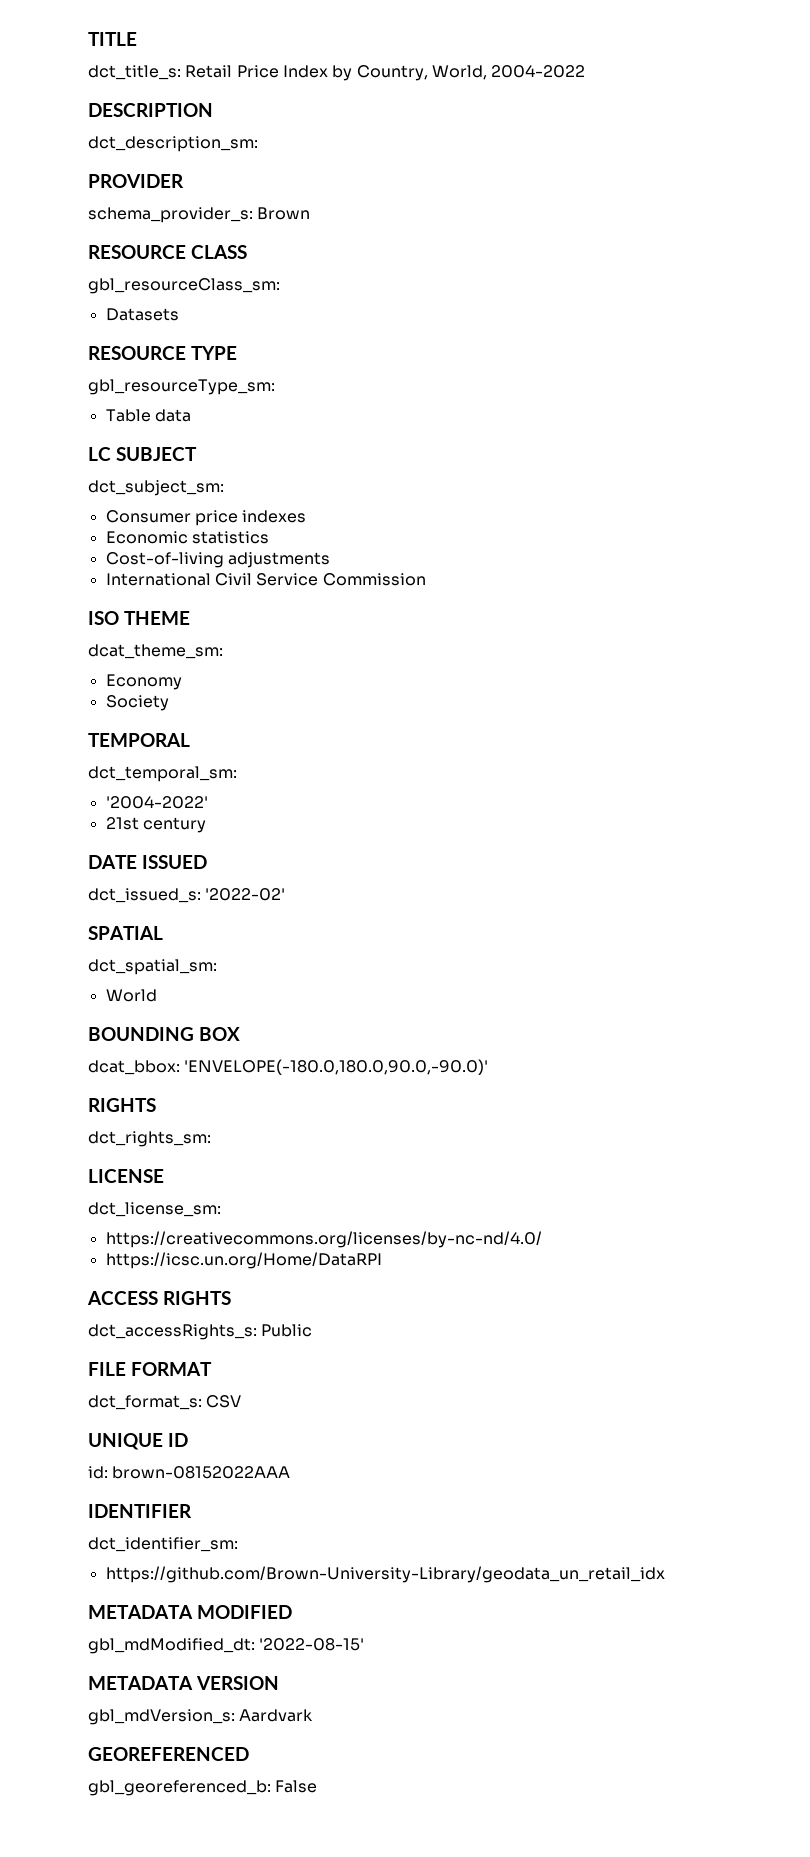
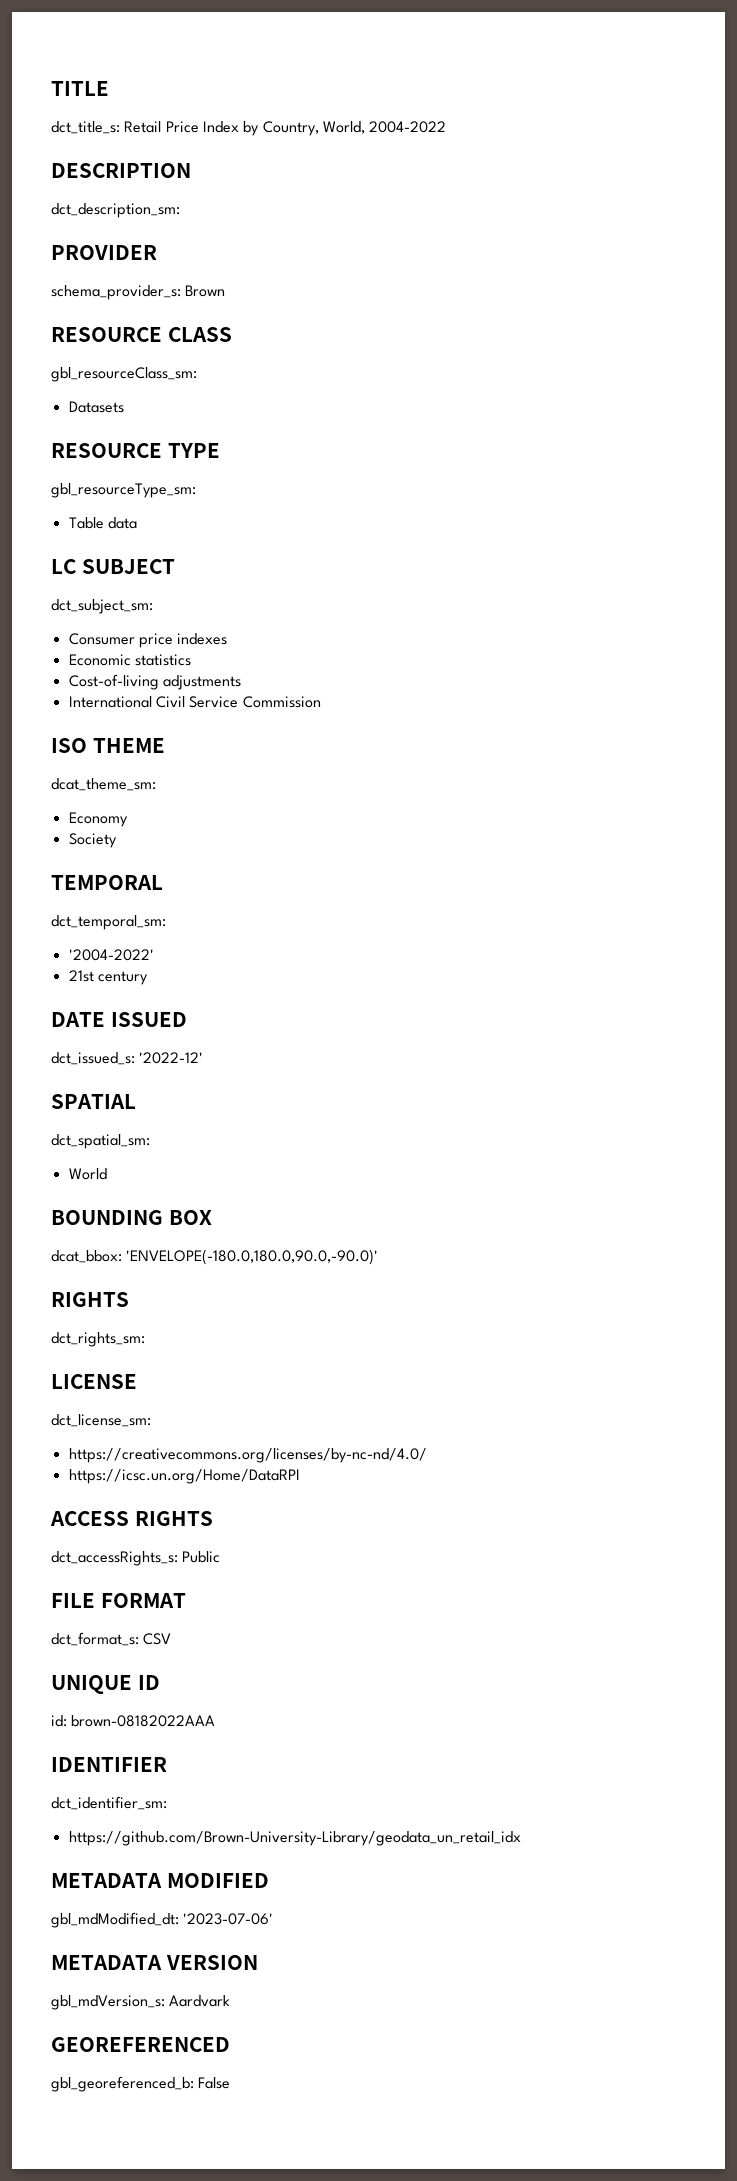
- dct_issued_s: '2022-02'
+ dct_issued_s: '2022-12'
- id: brown-08152022AAA
+ id: brown-08182022AAA
- gbl_mdModified_dt: '2022-08-15'
+ gbl_mdModified_dt: '2023-07-06'

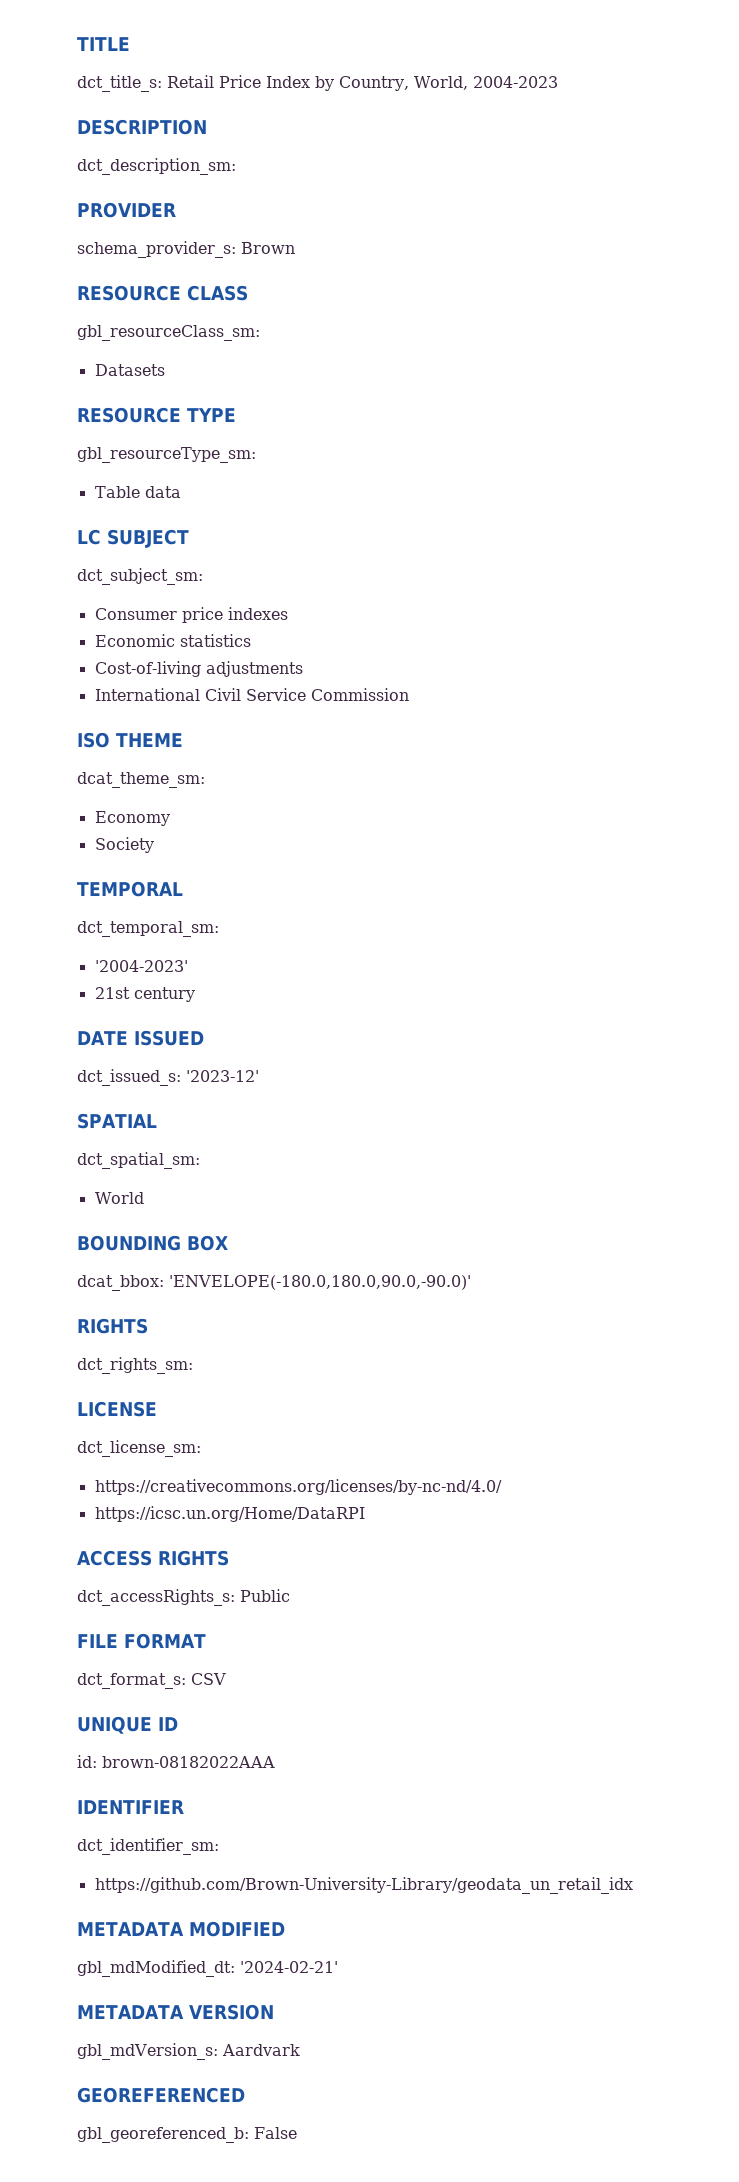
- dct_title_s: Retail Price Index by Country, World, 2004-2022
+ dct_title_s: Retail Price Index by Country, World, 2004-2023
- '2004-2022'
+ '2004-2023'
- dct_issued_s: '2022-12'
+ dct_issued_s: '2023-12'
- gbl_mdModified_dt: '2023-07-06'
+ gbl_mdModified_dt: '2024-02-21'

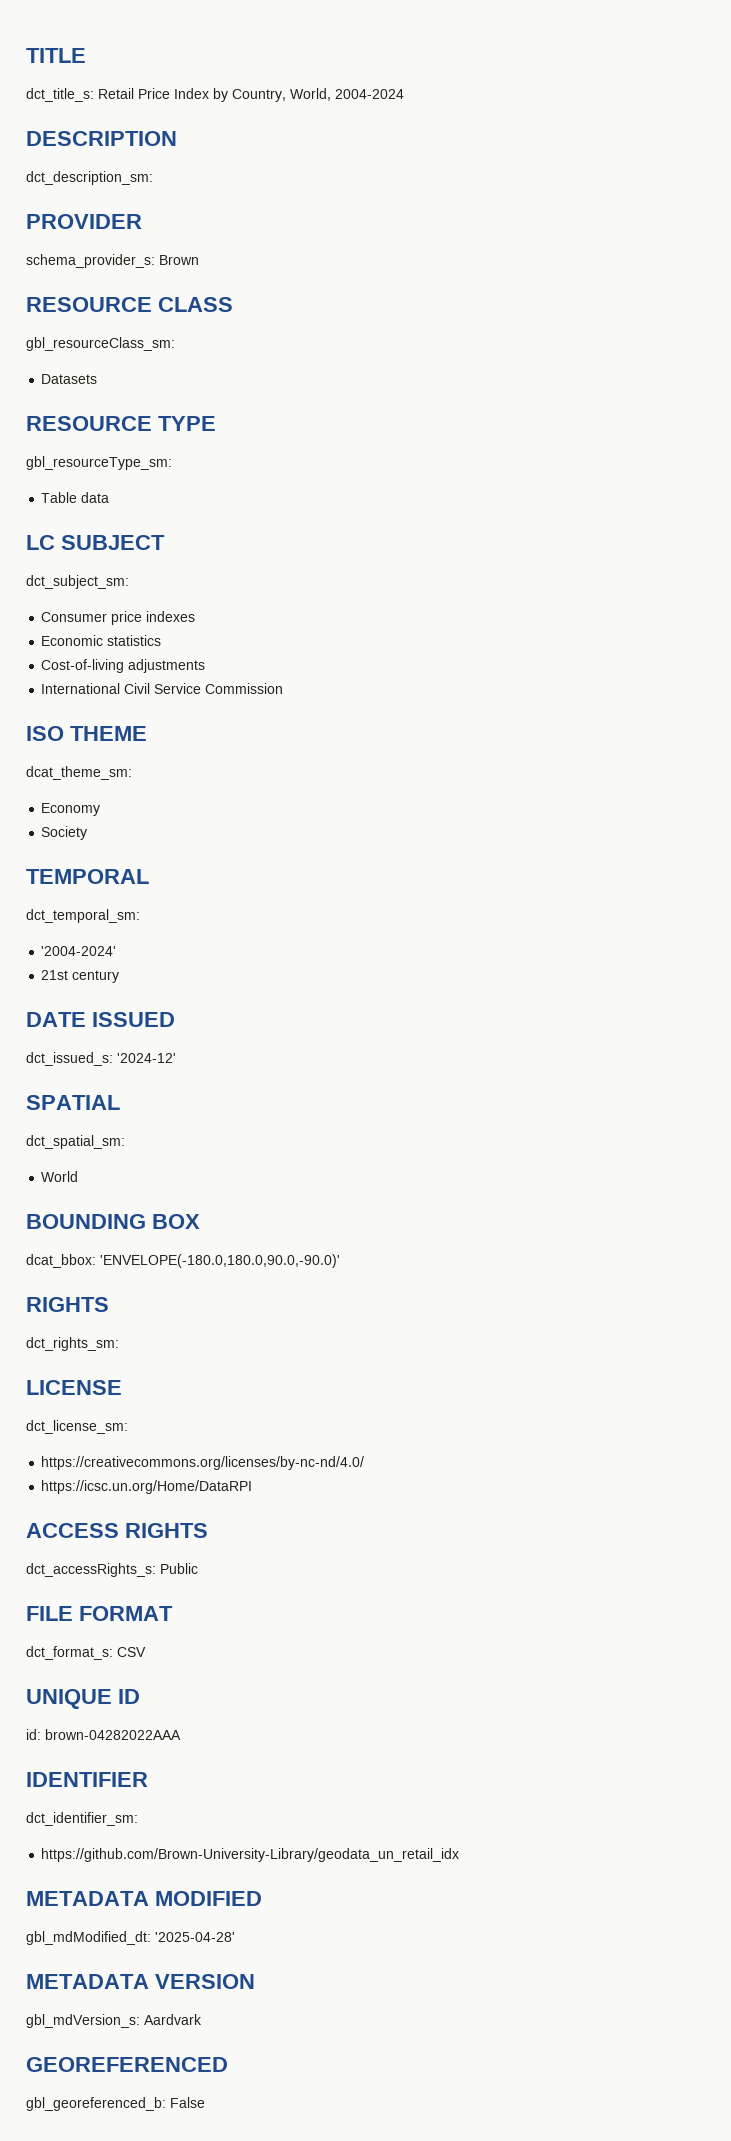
- dct_title_s: Retail Price Index by Country, World, 2004-2023
+ dct_title_s: Retail Price Index by Country, World, 2004-2024
- '2004-2023'
+ '2004-2024'
- dct_issued_s: '2023-12'
+ dct_issued_s: '2024-12'
- id: brown-08182022AAA
+ id: brown-04282022AAA
- gbl_mdModified_dt: '2024-02-21'
+ gbl_mdModified_dt: '2025-04-28'

